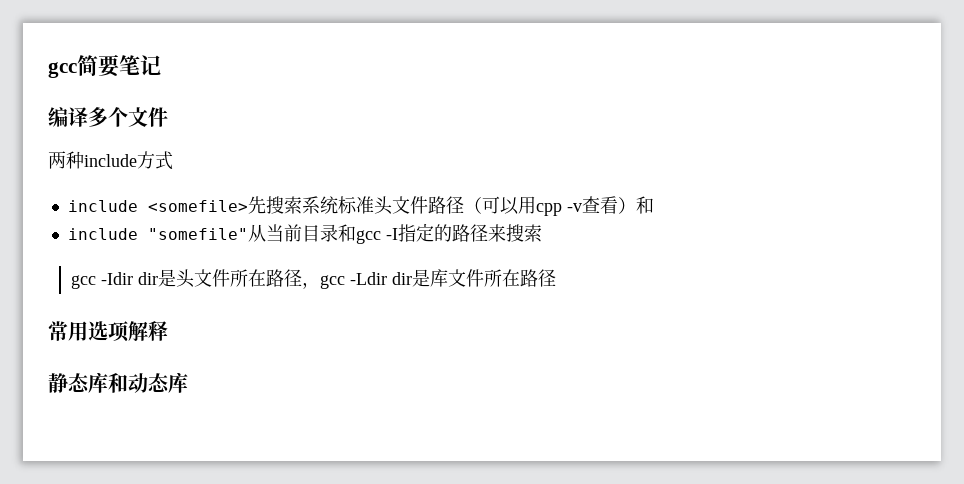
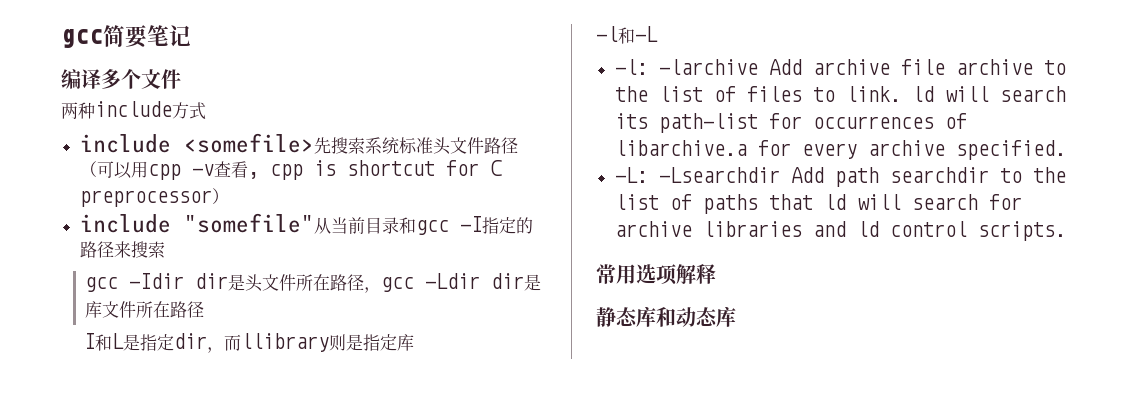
- include <somefile>先搜索系统标准头文件路径（可以用cpp -v查看）和
+ include <somefile>先搜索系统标准头文件路径（可以用cpp -v查看, cpp is shortcut for C preprocessor）
+ I和L是指定dir，而llibrary则是指定库
+ -l和-L
+ -l: -larchive Add archive file archive to the list of files to link. ld will search its path-list for occurrences of libarchive.a for every archive specified.
+ -L: -Lsearchdir Add path searchdir to the list of paths that ld will search for archive libraries and ld control scripts.

